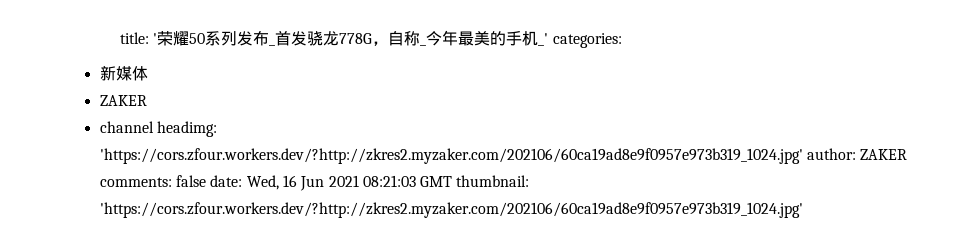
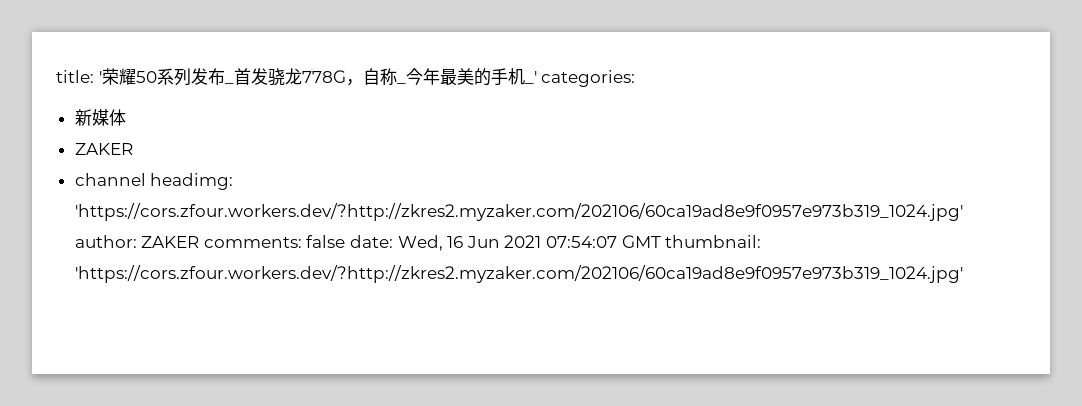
- channel headimg: 'https://cors.zfour.workers.dev/?http://zkres2.myzaker.com/202106/60ca19ad8e9f0957e973b319_1024.jpg' author: ZAKER comments: false date: Wed, 16 Jun 2021 08:21:03 GMT thumbnail: 'https://cors.zfour.workers.dev/?http://zkres2.myzaker.com/202106/60ca19ad8e9f0957e973b319_1024.jpg'
+ channel headimg: 'https://cors.zfour.workers.dev/?http://zkres2.myzaker.com/202106/60ca19ad8e9f0957e973b319_1024.jpg' author: ZAKER comments: false date: Wed, 16 Jun 2021 07:54:07 GMT thumbnail: 'https://cors.zfour.workers.dev/?http://zkres2.myzaker.com/202106/60ca19ad8e9f0957e973b319_1024.jpg'

